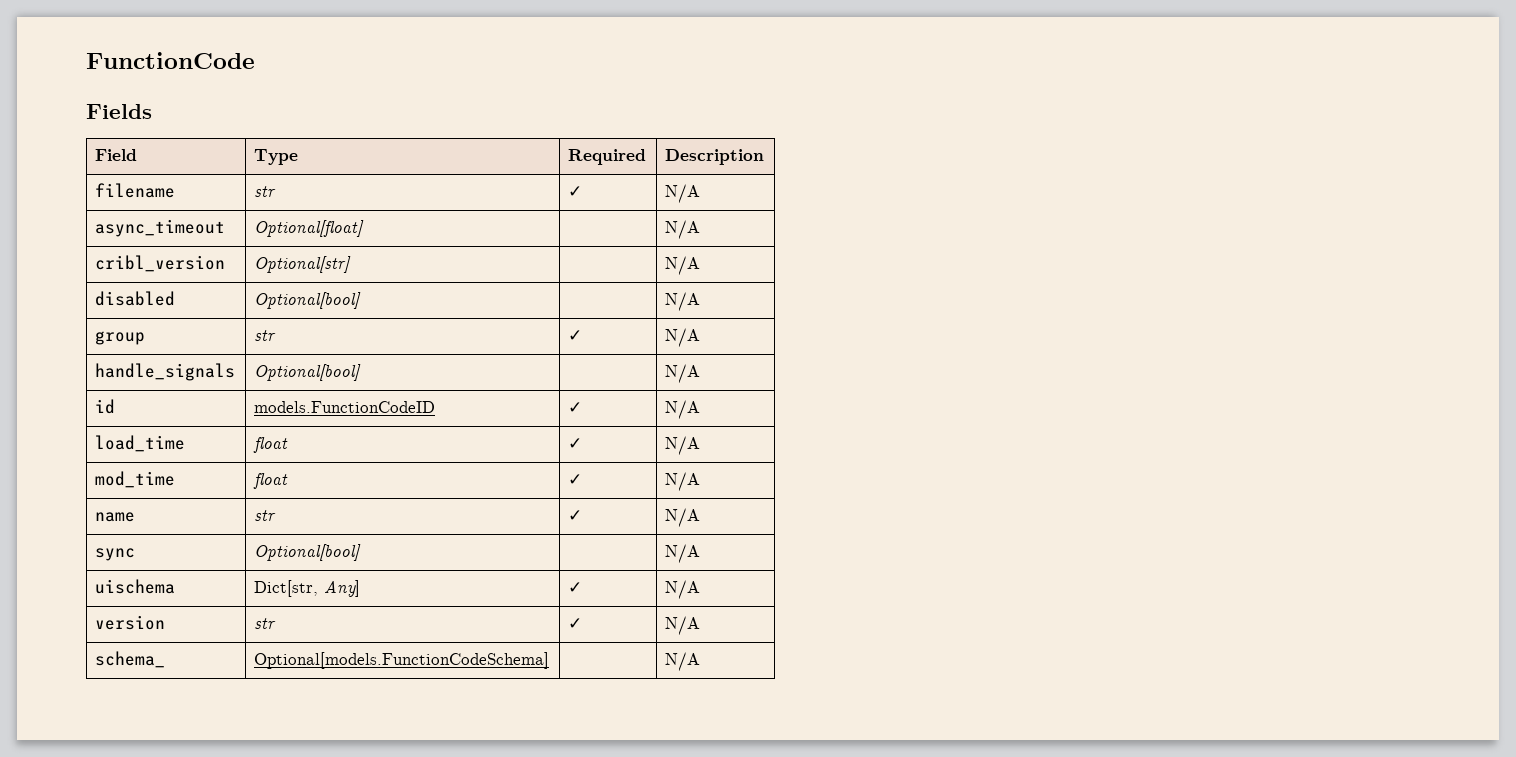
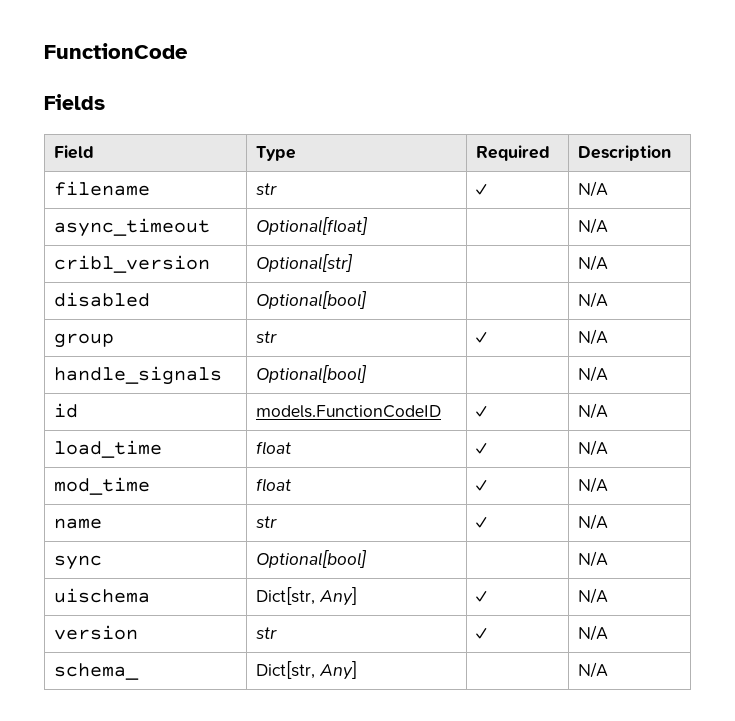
- schema_ | Optional[models.FunctionCodeSchema] | | N/A
+ schema_ | Dict[str, Any] | | N/A

